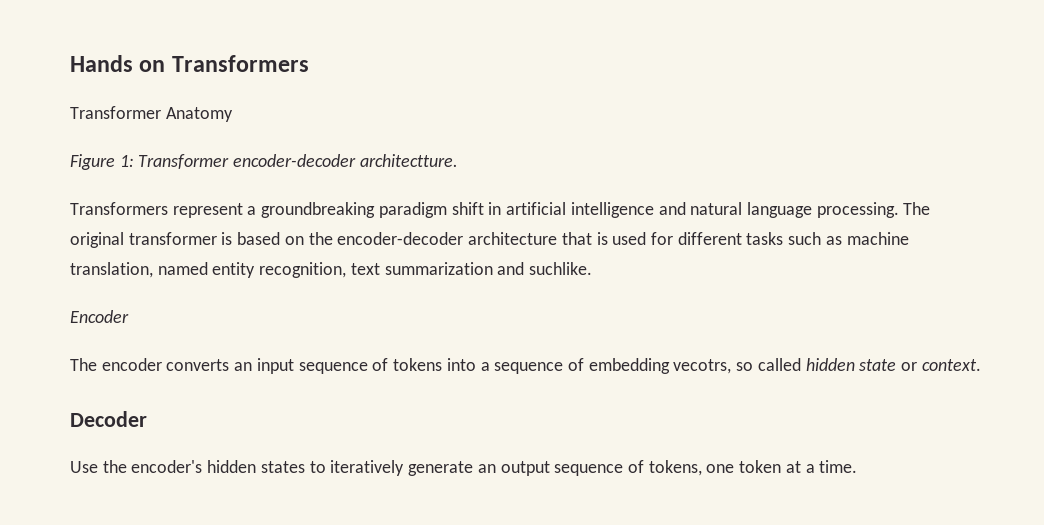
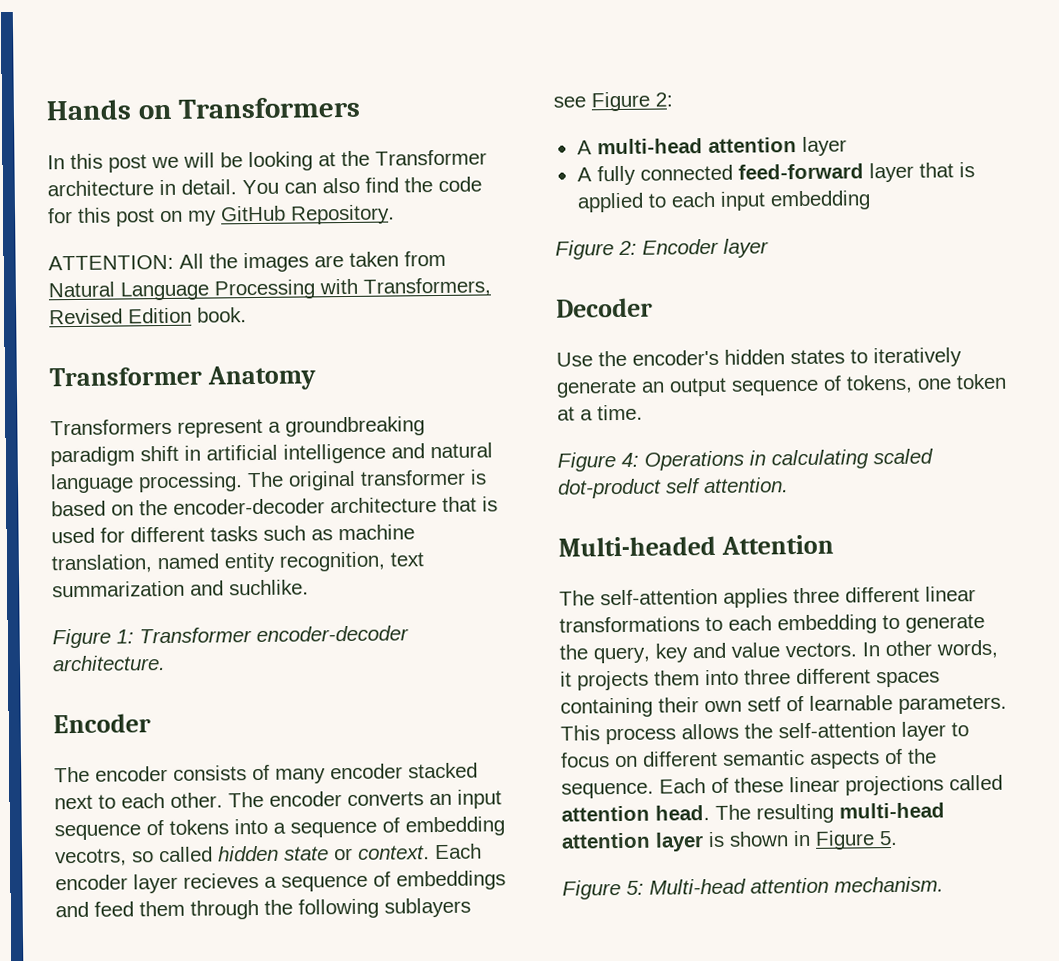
+ In this post we will be looking at the Transformer architecture in detail. You can also find the code for this post on my GitHub Repository.
+ ATTENTION: All the images are taken from Natural Language Processing with Transformers, Revised Edition book.
  Transformer Anatomy
- Figure 1: Transformer encoder-decoder architectture.
+ Figure 1: Transformer encoder-decoder architecture.
  Encoder
- The encoder converts an input sequence of tokens into a sequence of embedding vecotrs, so called hidden state or context.
+ The encoder consists of many encoder stacked next to each other. The encoder converts an input sequence of tokens into a sequence of embedding vecotrs, so called hidden state or context. Each encoder layer recieves a sequence of embeddings and feed them through the following sublayers see Figure 2:
+ A multi-head attention layer
+ A fully connected feed-forward layer that is applied to each input embedding
+ Figure 2: Encoder layer
+ Figure 4: Operations in calculating scaled dot-product self attention.
+ Multi-headed Attention
+ The self-attention applies three different linear transformations to each embedding to generate the query, key and value vectors. In other words, it projects them into three different spaces containing their own setf of learnable parameters. This process allows the self-attention layer to focus on different semantic aspects of the sequence. Each of these linear projections called attention head. The resulting multi-head attention layer is shown in Figure 5.
+ Figure 5: Multi-head attention mechanism.

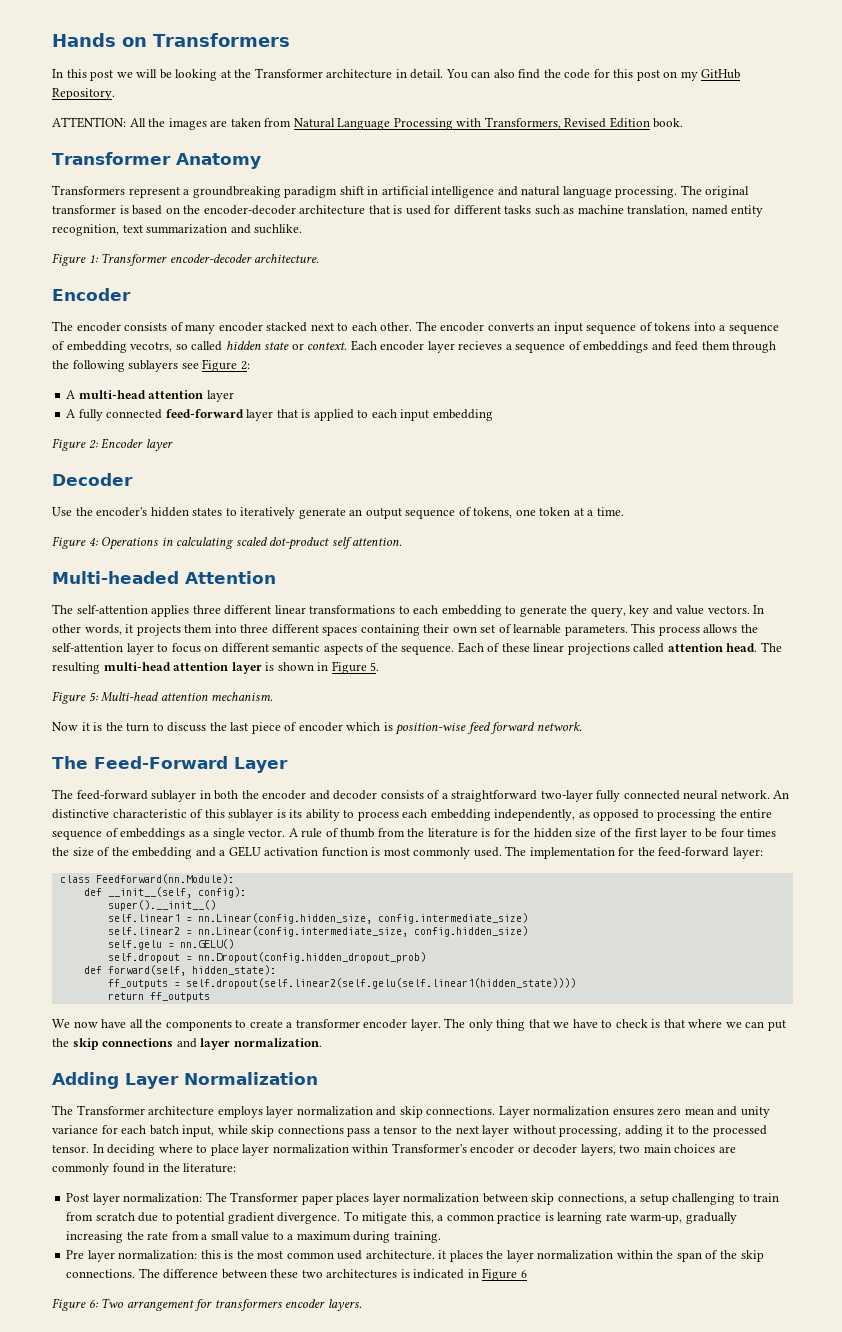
- In other words, it projects them into three different spaces containing their own setf of learnable parameters.
+ In other words, it projects them into three different spaces containing their own set of learnable parameters.
+ Now it is the turn to discuss the last piece of encoder which is position-wise feed forward network.
+ The Feed-Forward Layer
+ The feed-forward sublayer in both the encoder and decoder consists of a straightforward two-layer fully connected neural network. An distinctive characteristic of this sublayer is its ability to process each embedding independently, as opposed to processing the entire sequence of embeddings as a single vector. A rule of thumb from the literature is for the hidden size of the first layer to be four times the size of the embedding and a GELU activation function is most commonly used. The implementation for the feed-forward layer:
+ class Feedforward(nn.Module):
+ def __init__(self, config):
+ super().__init__()
+ self.linear1 = nn.Linear(config.hidden_size, config.intermediate_size)
+ self.linear2 = nn.Linear(config.intermediate_size, config.hidden_size)
+ self.gelu = nn.GELU()
+ self.dropout = nn.Dropout(config.hidden_dropout_prob)
+ def forward(self, hidden_state):
+ ff_outputs = self.dropout(self.linear2(self.gelu(self.linear1(hidden_state))))
+ return ff_outputs
+ We now have all the components to create a transformer encoder layer. The only thing that we have to check is that where we can put the skip connections and layer normalization.
+ Adding Layer Normalization
+ The Transformer architecture employs layer normalization and skip connections. Layer normalization ensures zero mean and unity variance for each batch input, while skip connections pass a tensor to the next layer without processing, adding it to the processed tensor. In deciding where to place layer normalization within Transformer's encoder or decoder layers, two main choices are commonly found in the literature:
+ Post layer normalization: The Transformer paper places layer normalization between skip connections, a setup challenging to train from scratch due to potential gradient divergence. To mitigate this, a common practice is learning rate warm-up, gradually increasing the rate from a small value to a maximum during training.
+ Pre layer normalization: this is the most common used architecture. it places the layer normalization within the span of the skip connections. The difference between these two architectures is indicated in Figure 6
+ Figure 6: Two arrangement for transformers encoder layers.

